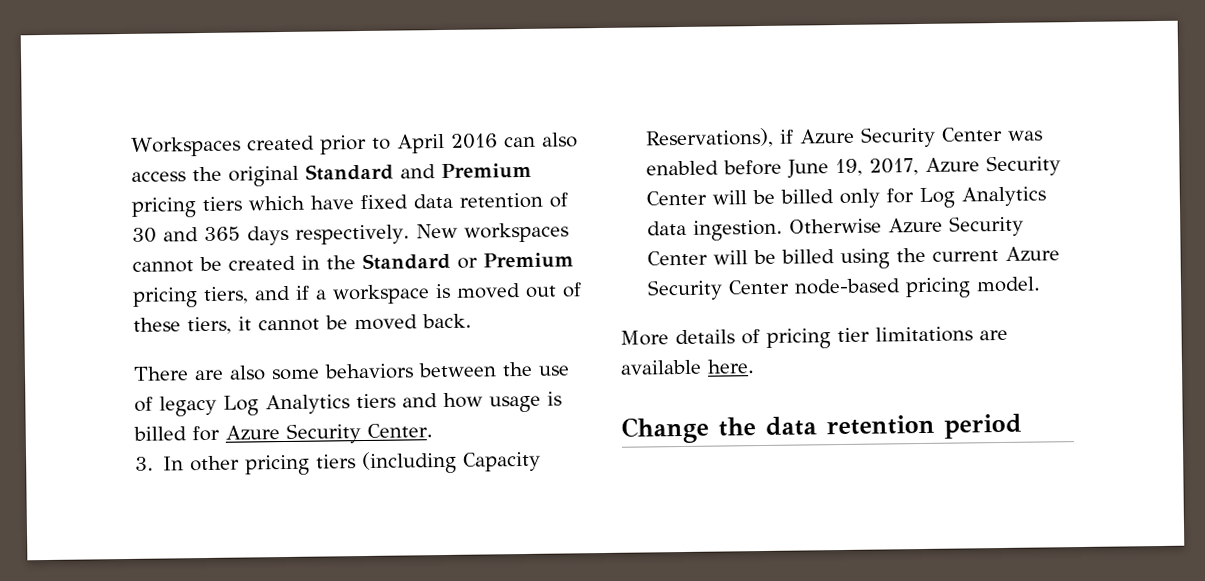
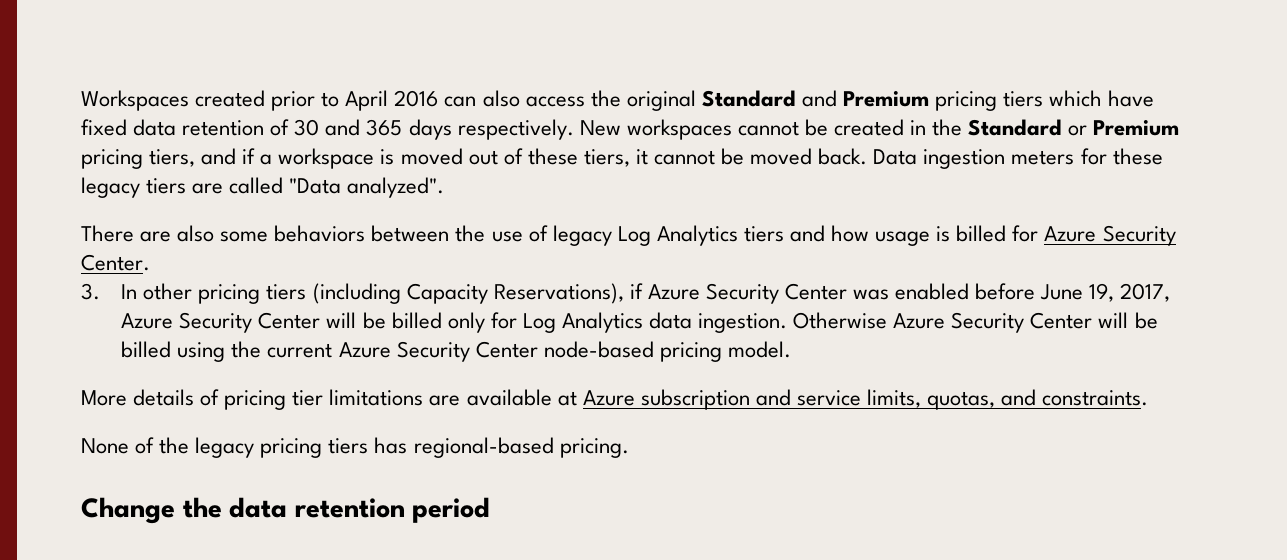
+ Data ingestion meters for these legacy tiers are called "Data analyzed".
- More details of pricing tier limitations are available here.
+ More details of pricing tier limitations are available at Azure subscription and service limits, quotas, and constraints.
+ None of the legacy pricing tiers has regional-based pricing.

